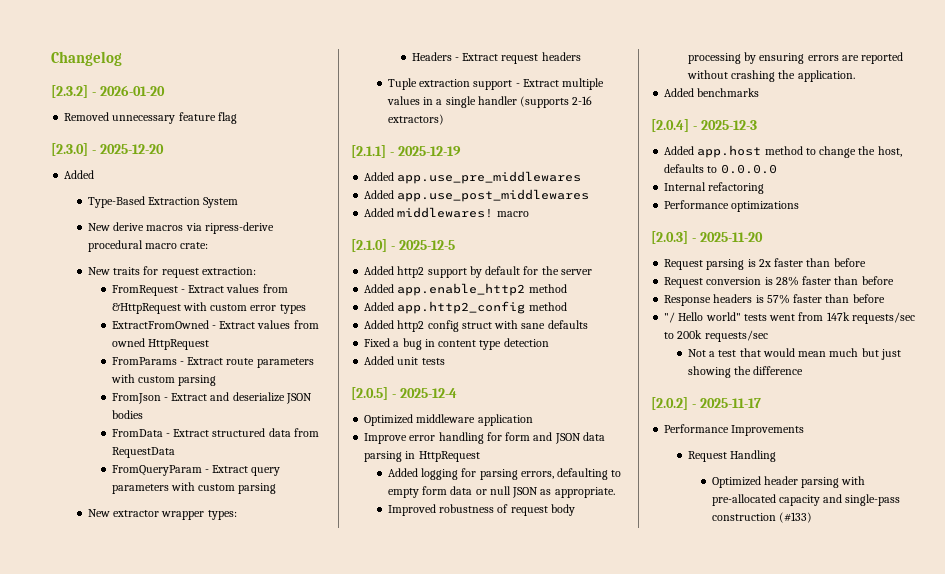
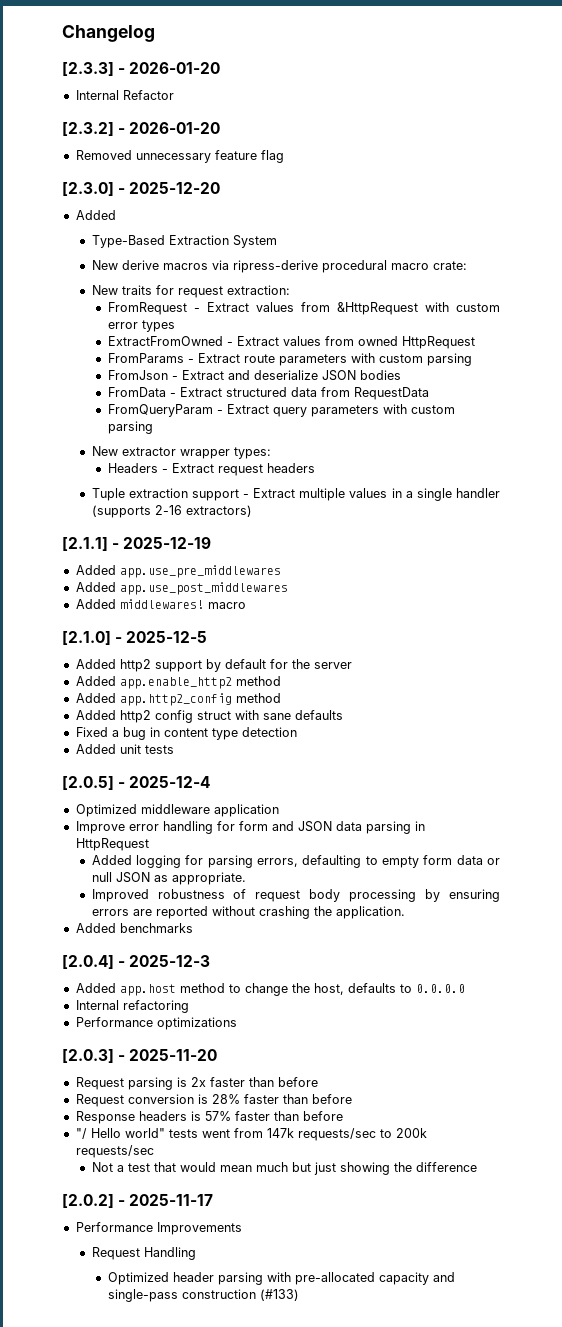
+ [2.3.3] - 2026-01-20
+ Internal Refactor

